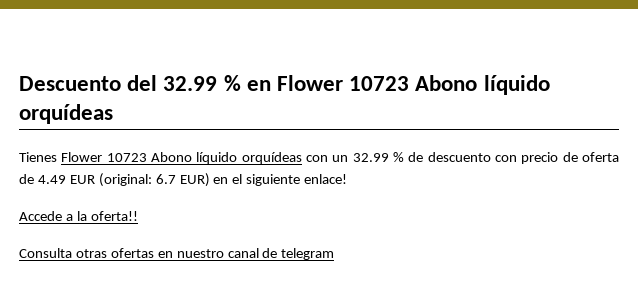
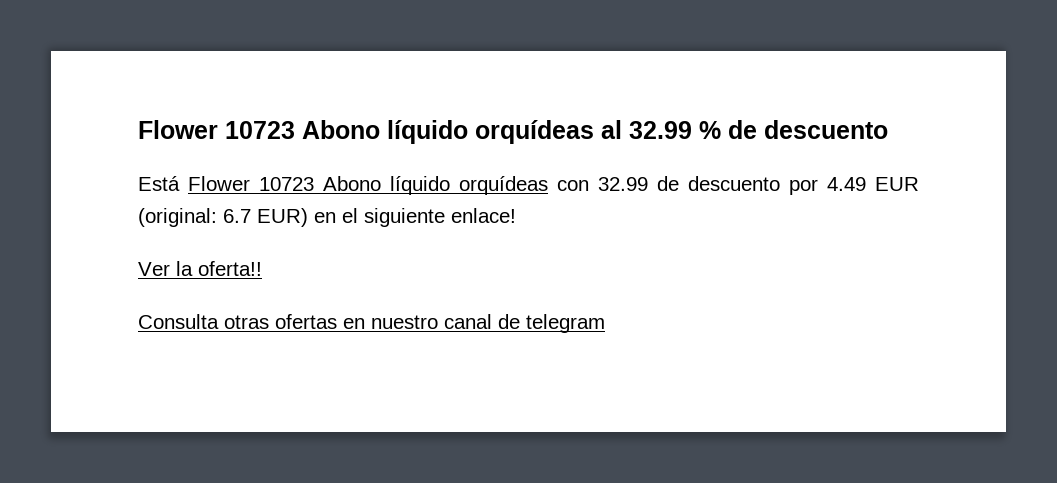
- Descuento del 32.99 % en Flower 10723 Abono líquido orquídeas
- Tienes Flower 10723 Abono líquido orquídeas con un 32.99 % de descuento con precio de oferta de 4.49 EUR (original: 6.7 EUR) en el siguiente enlace!
+ Flower 10723 Abono líquido orquídeas al 32.99 % de descuento
+ Está Flower 10723 Abono líquido orquídeas con 32.99 de descuento por 4.49 EUR (original: 6.7 EUR) en el siguiente enlace!
- Accede a la oferta!!
+ Ver la oferta!!

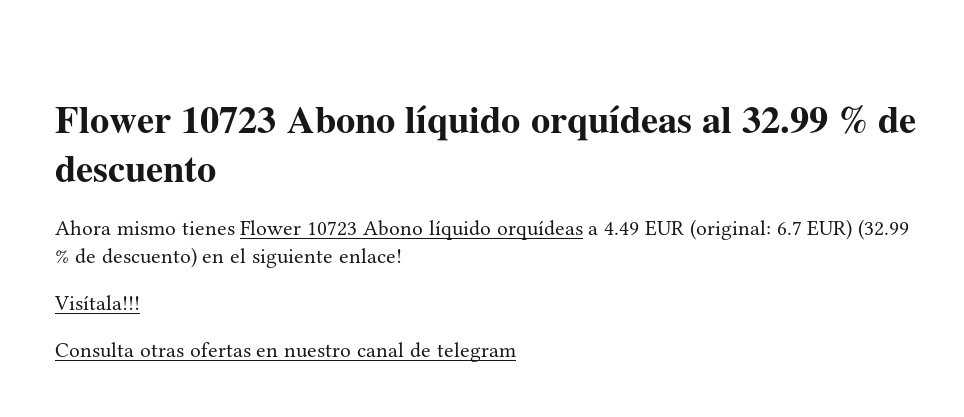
- Está Flower 10723 Abono líquido orquídeas con 32.99 de descuento por 4.49 EUR (original: 6.7 EUR) en el siguiente enlace!
+ Ahora mismo tienes Flower 10723 Abono líquido orquídeas a 4.49 EUR (original: 6.7 EUR) (32.99 % de descuento) en el siguiente enlace!
- Ver la oferta!!
+ Visítala!!!

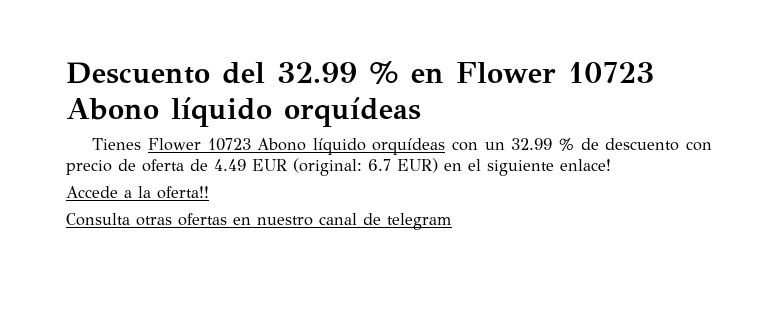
- Flower 10723 Abono líquido orquídeas al 32.99 % de descuento
- Ahora mismo tienes Flower 10723 Abono líquido orquídeas a 4.49 EUR (original: 6.7 EUR) (32.99 % de descuento) en el siguiente enlace!
+ Descuento del 32.99 % en Flower 10723 Abono líquido orquídeas
+ Tienes Flower 10723 Abono líquido orquídeas con un 32.99 % de descuento con precio de oferta de 4.49 EUR (original: 6.7 EUR) en el siguiente enlace!
- Visítala!!!
+ Accede a la oferta!!

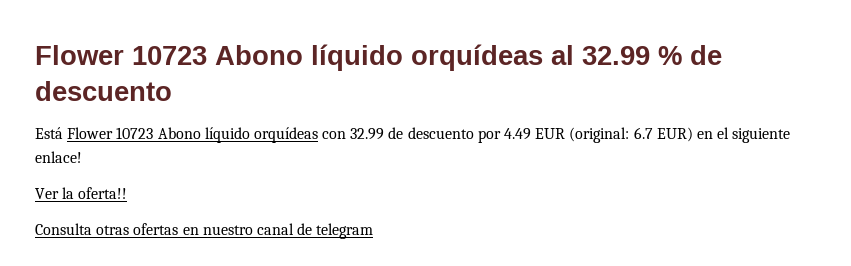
- Descuento del 32.99 % en Flower 10723 Abono líquido orquídeas
- Tienes Flower 10723 Abono líquido orquídeas con un 32.99 % de descuento con precio de oferta de 4.49 EUR (original: 6.7 EUR) en el siguiente enlace!
+ Flower 10723 Abono líquido orquídeas al 32.99 % de descuento
+ Está Flower 10723 Abono líquido orquídeas con 32.99 de descuento por 4.49 EUR (original: 6.7 EUR) en el siguiente enlace!
- Accede a la oferta!!
+ Ver la oferta!!

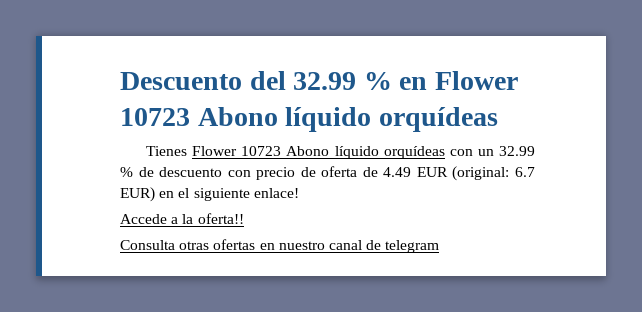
- Flower 10723 Abono líquido orquídeas al 32.99 % de descuento
- Está Flower 10723 Abono líquido orquídeas con 32.99 de descuento por 4.49 EUR (original: 6.7 EUR) en el siguiente enlace!
+ Descuento del 32.99 % en Flower 10723 Abono líquido orquídeas
+ Tienes Flower 10723 Abono líquido orquídeas con un 32.99 % de descuento con precio de oferta de 4.49 EUR (original: 6.7 EUR) en el siguiente enlace!
- Ver la oferta!!
+ Accede a la oferta!!

